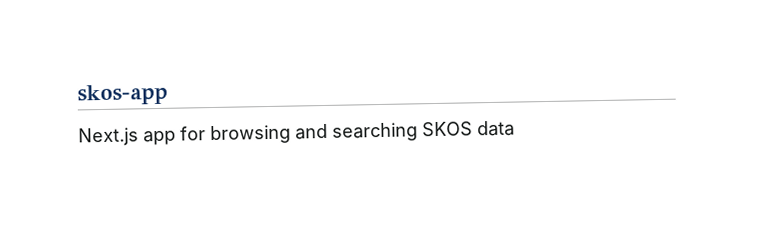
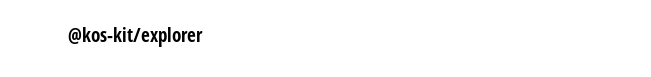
- skos-app
- Next.js app for browsing and searching SKOS data
+ @kos-kit/explorer

